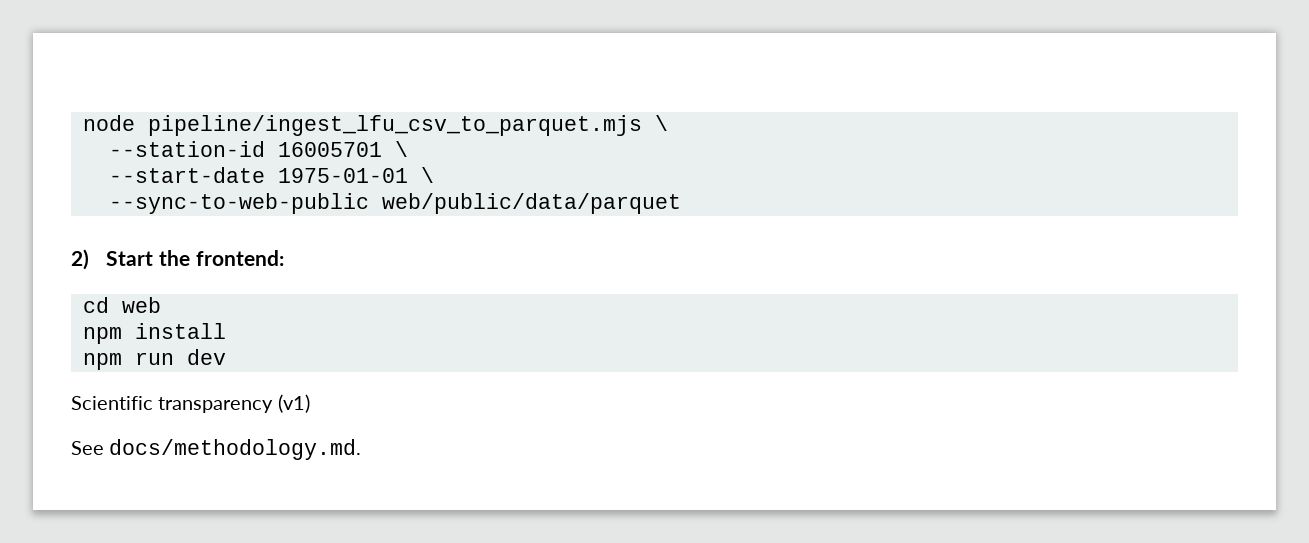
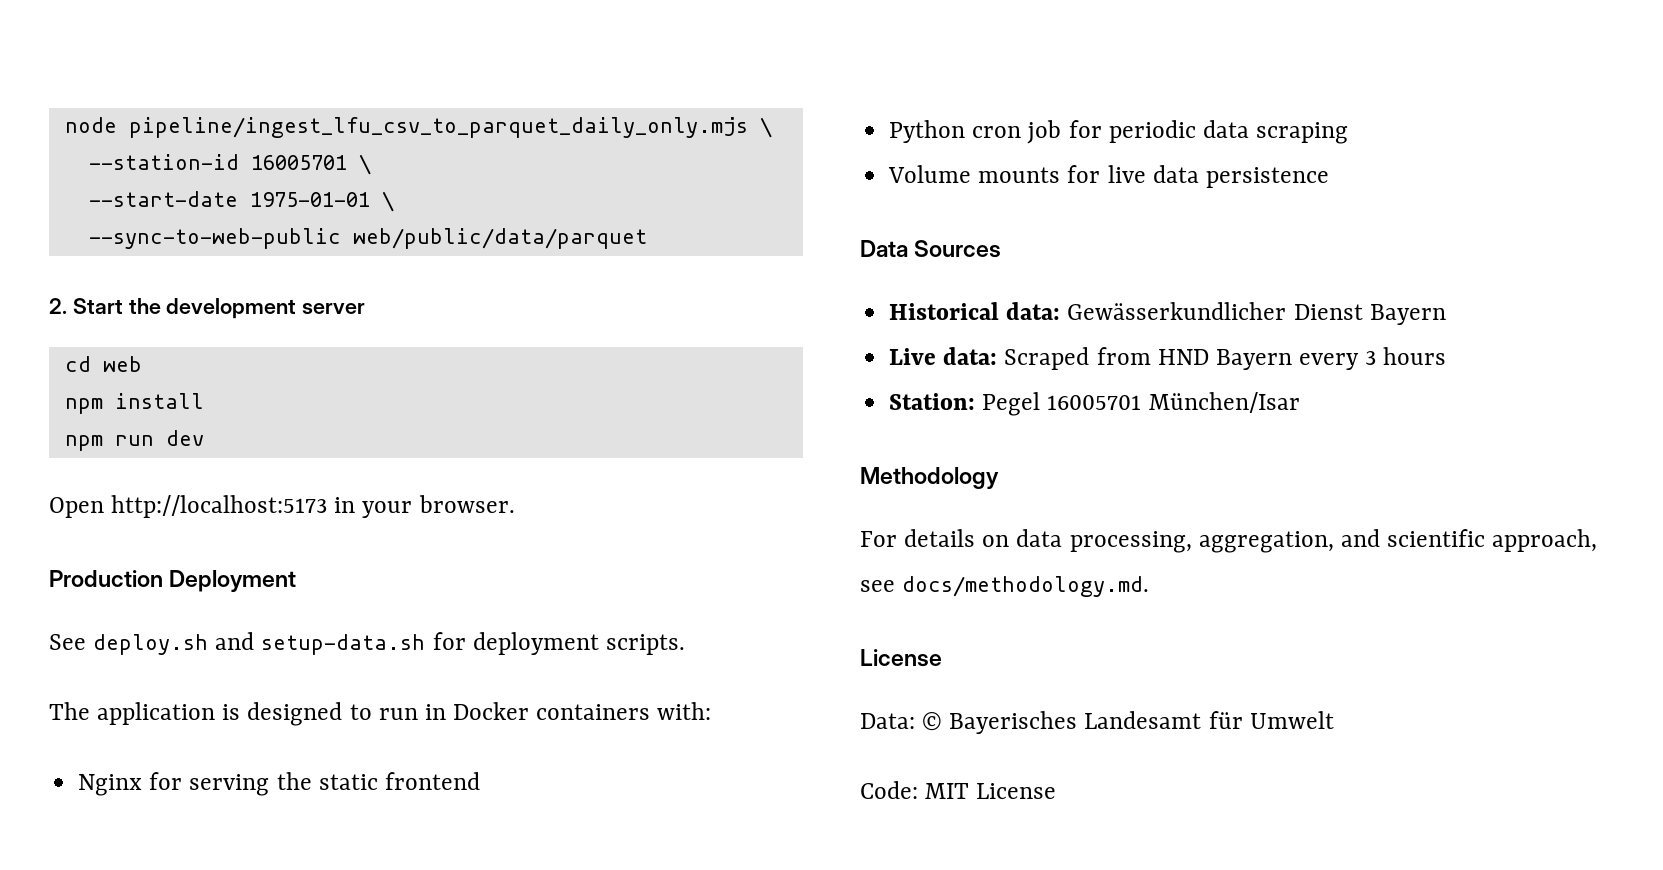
- node pipeline/ingest_lfu_csv_to_parquet.mjs \
+ node pipeline/ingest_lfu_csv_to_parquet_daily_only.mjs \
- 2) Start the frontend:
+ 2. Start the development server
- Scientific transparency (v1)
- See docs/methodology.md.
+ Open http://localhost:5173 in your browser.
+ Production Deployment
+ See deploy.sh and setup-data.sh for deployment scripts.
+ The application is designed to run in Docker containers with:
+ Nginx for serving the static frontend
+ Python cron job for periodic data scraping
+ Volume mounts for live data persistence
+ Data Sources
+ Historical data: Gewässerkundlicher Dienst Bayern
+ Live data: Scraped from HND Bayern every 3 hours
+ Station: Pegel 16005701 München/Isar
+ Methodology
+ For details on data processing, aggregation, and scientific approach, see docs/methodology.md.
+ License
+ Data: © Bayerisches Landesamt für Umwelt
+ Code: MIT License

